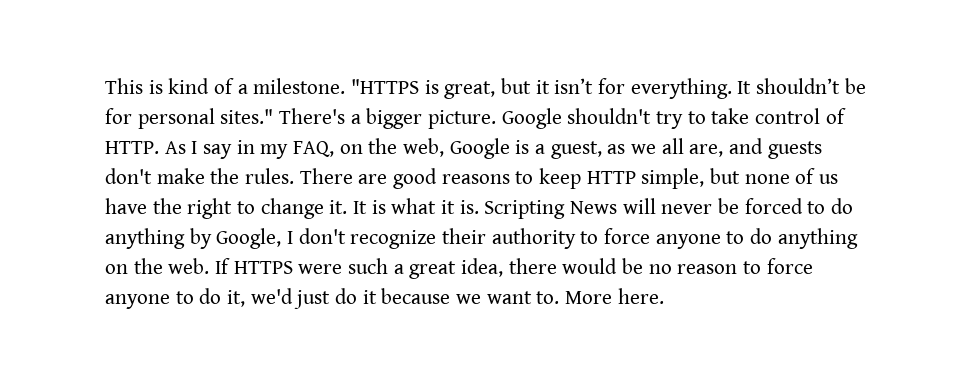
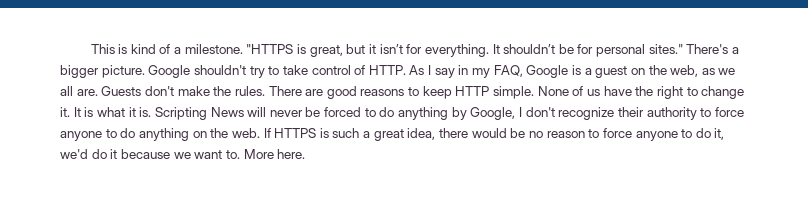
- As I say in my FAQ, on the web, Google is a guest, as we all are, and guests don't make the rules.
+ As I say in my FAQ, Google is a guest on the web, as we all are. Guests don't make the rules.
- There are good reasons to keep HTTP simple, but none of us have the right to change it.
+ There are good reasons to keep HTTP simple. None of us have the right to change it.
- If HTTPS were such a great idea, there would be no reason to force anyone to do it, we'd just do it because we want to.
+ If HTTPS is such a great idea, there would be no reason to force anyone to do it, we'd do it because we want to.

